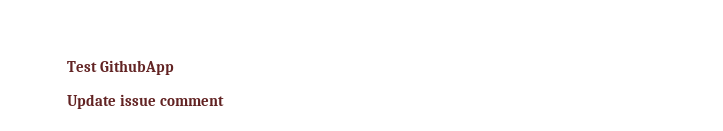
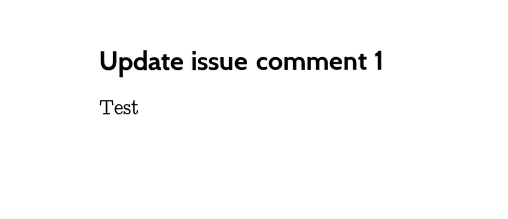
- Test GithubApp
- Update issue comment
+ Update issue comment 1
+ Test

